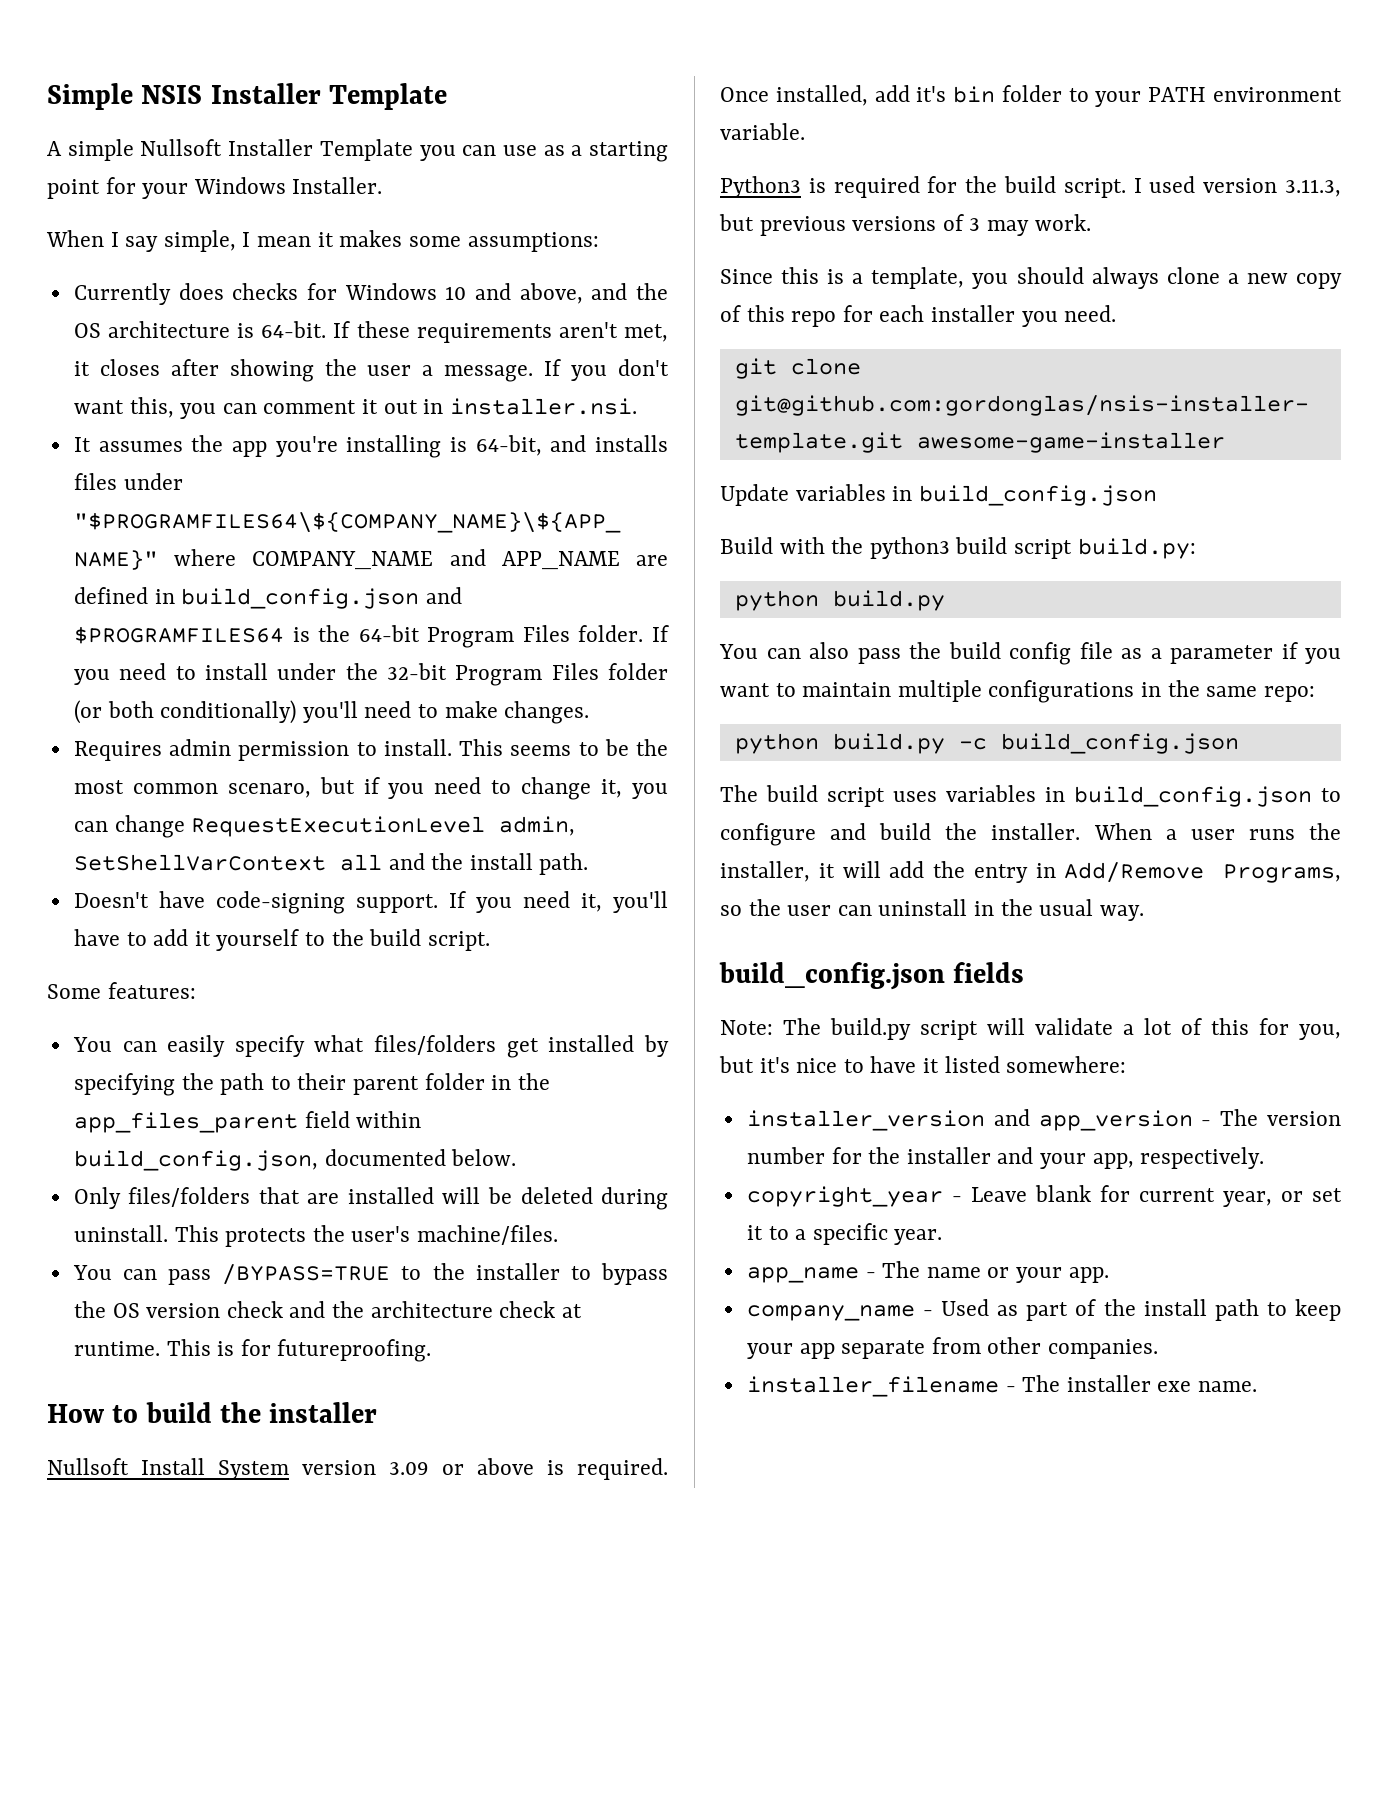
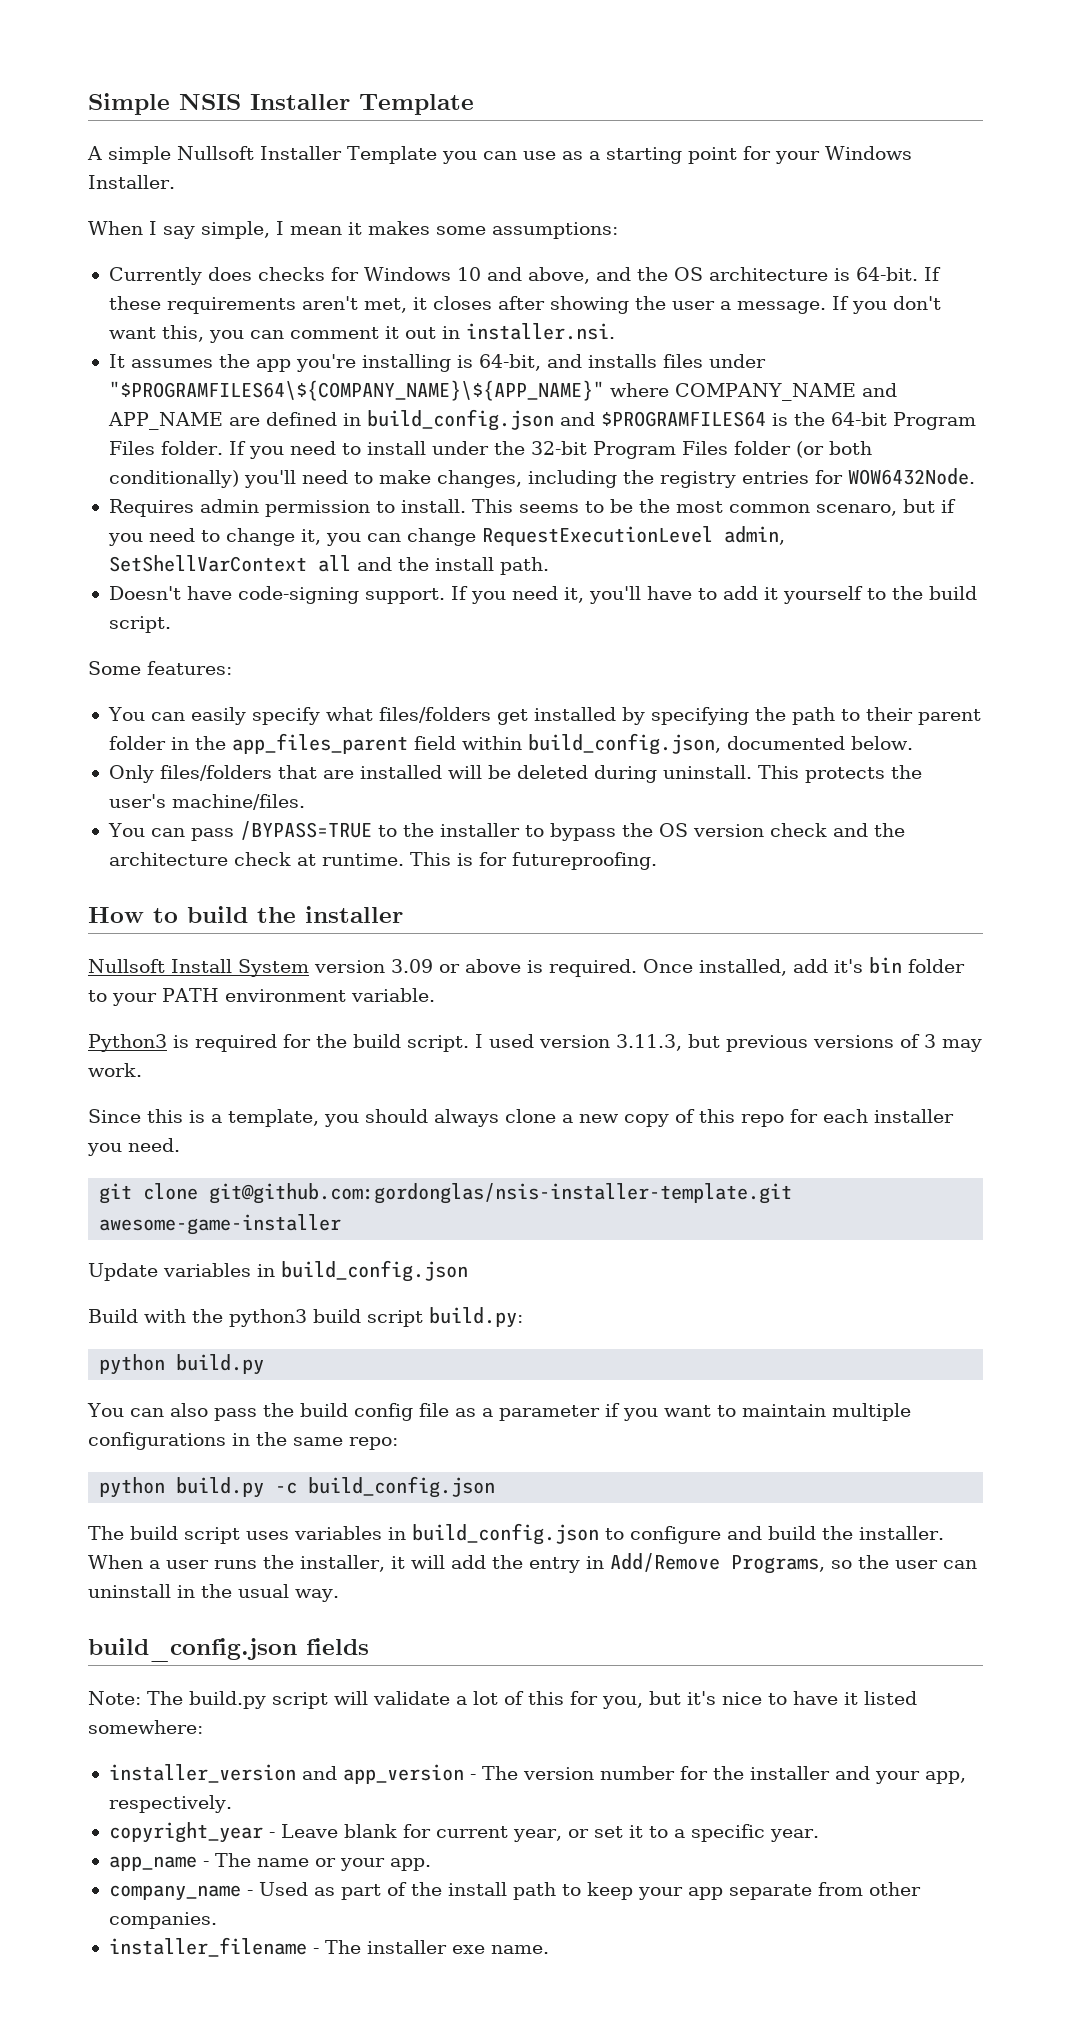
- If you need to install under the 32-bit Program Files folder (or both conditionally) you'll need to make changes.
+ If you need to install under the 32-bit Program Files folder (or both conditionally) you'll need to make changes, including the registry entries for WOW6432Node.

